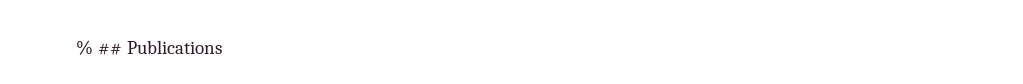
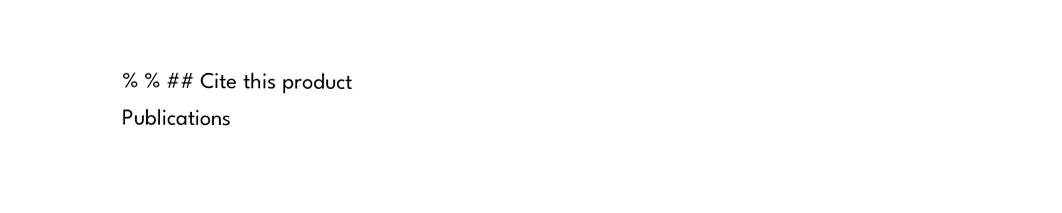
- % ## Publications
+ % % ## Cite this product
+ Publications

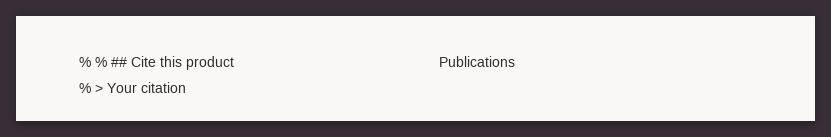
+ % > Your citation

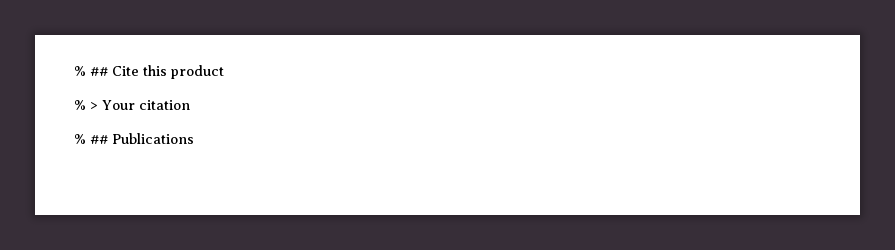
- % % ## Cite this product
+ % ## Cite this product
- Publications
+ % ## Publications

